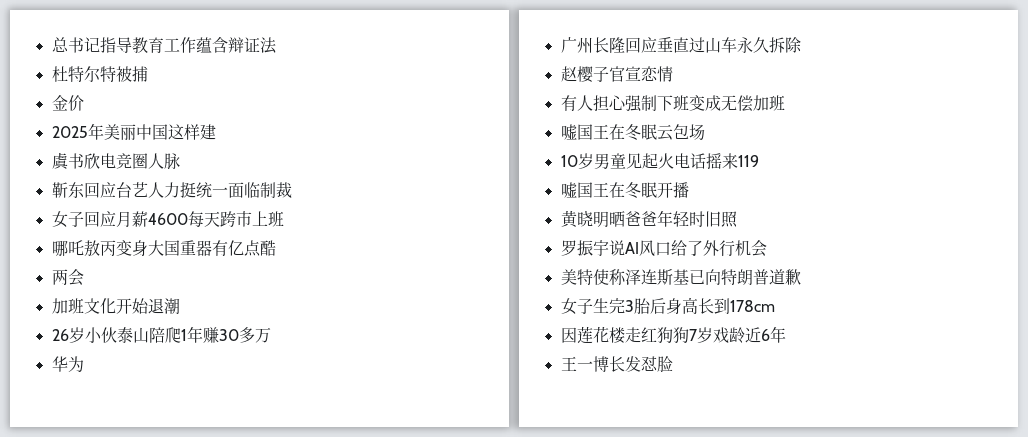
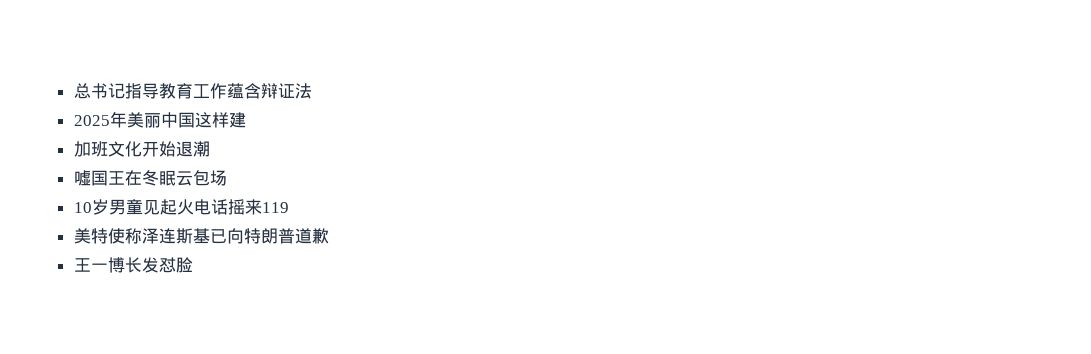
- 杜特尔特被捕
- 金价
- 虞书欣电竞圈人脉
- 靳东回应台艺人力挺统一面临制裁
- 女子回应月薪4600每天跨市上班
- 哪吒敖丙变身大国重器有亿点酷
- 两会
  加班文化开始退潮
- 26岁小伙泰山陪爬1年赚30多万
- 华为
- 广州长隆回应垂直过山车永久拆除
- 赵樱子官宣恋情
- 有人担心强制下班变成无偿加班
- 嘘国王在冬眠开播
- 黄晓明晒爸爸年轻时旧照
- 罗振宇说AI风口给了外行机会
- 女子生完3胎后身高长到178cm
- 因莲花楼走红狗狗7岁戏龄近6年

